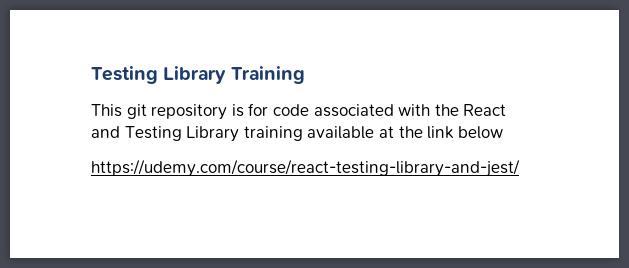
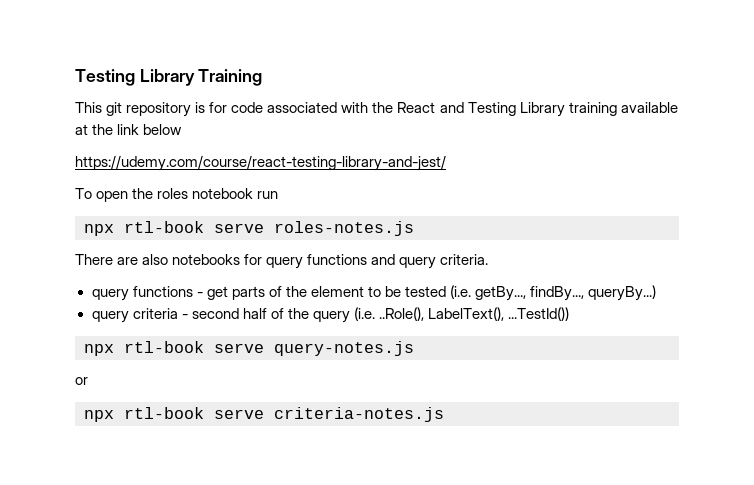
+ To open the roles notebook run
+ npx rtl-book serve roles-notes.js
+ There are also notebooks for query functions and query criteria.
+ query functions - get parts of the element to be tested (i.e. getBy..., findBy..., queryBy...)
+ query criteria - second half of the query (i.e. ..Role(), LabelText(), ...TestId())
+ npx rtl-book serve query-notes.js
+ or
+ npx rtl-book serve criteria-notes.js

